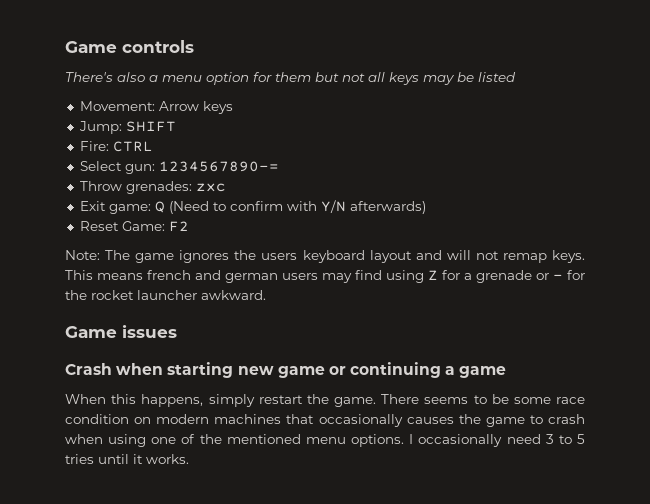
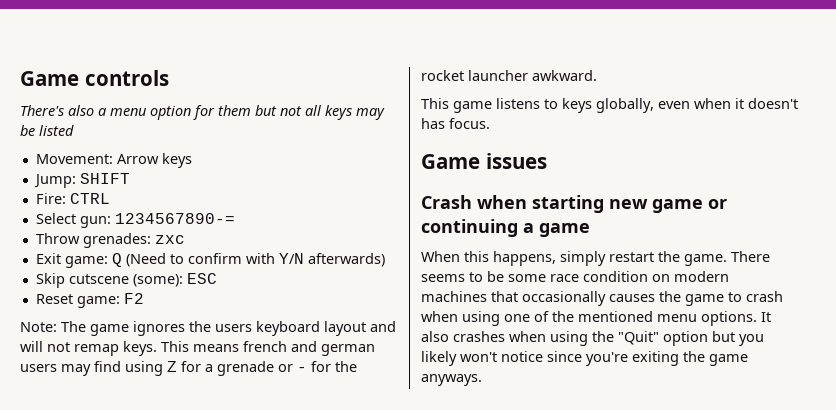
+ Skip cutscene (some): ESC
- Reset Game: F2
+ Reset game: F2
+ This game listens to keys globally, even when it doesn't has focus.
- I occasionally need 3 to 5 tries until it works.
+ It also crashes when using the "Quit" option but you likely won't notice since you're exiting the game anyways.

